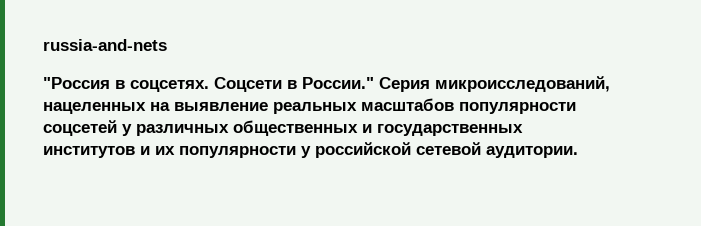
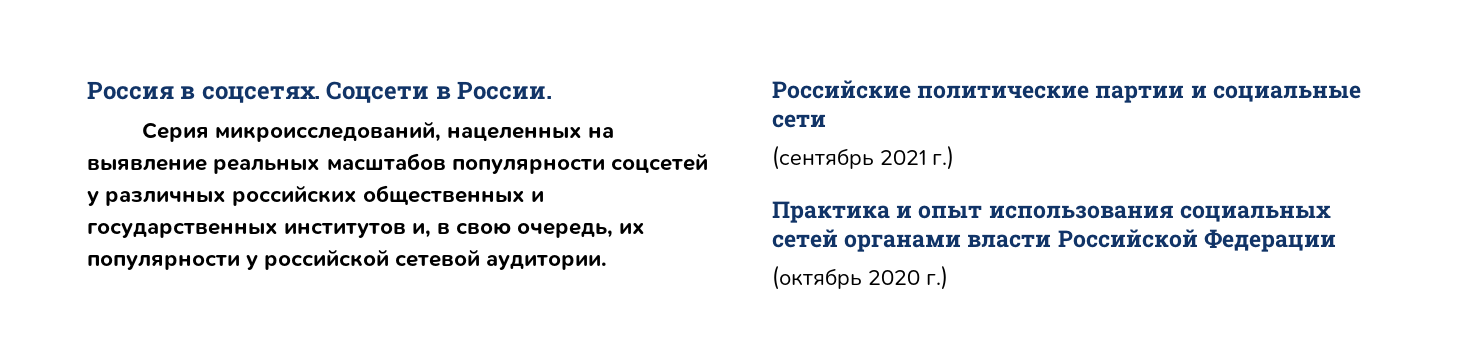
- russia-and-nets
- "Россия в соцсетях.
+ Россия в соцсетях.
- Соцсети в России." Серия микроисследований, нацеленных на выявление реальных масштабов популярности соцсетей у различных общественных и государственных институтов и их популярности у российской сетевой аудитории.
+ Соцсети в России.
+ Серия микроисследований, нацеленных на выявление реальных масштабов популярности соцсетей у различных российских общественных и государственных институтов и, в свою очередь, их популярности у российской сетевой аудитории.
+ Российские политические партии и социальные сети
+ (сентябрь 2021 г.)
+ Практика и опыт использования социальных сетей органами власти Российской Федерации
+ (октябрь 2020 г.)

